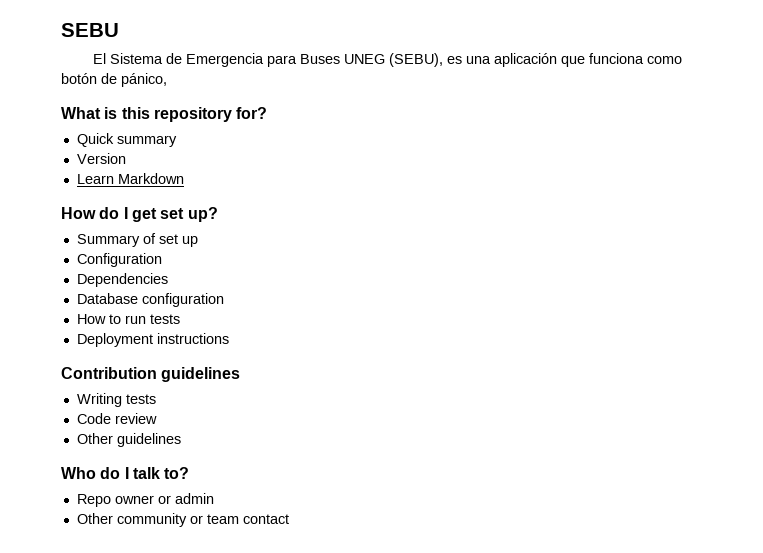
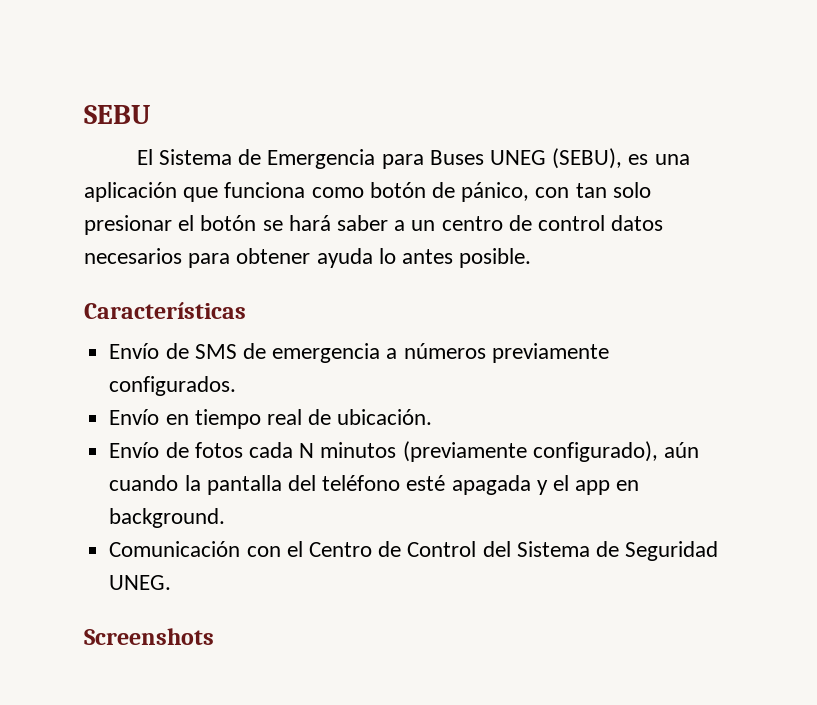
- El Sistema de Emergencia para Buses UNEG (SEBU), es una aplicación que funciona como botón de pánico,
- What is this repository for?
- Quick summary
- Version
- Learn Markdown
- How do I get set up?
- Summary of set up
- Configuration
- Dependencies
- Database configuration
- How to run tests
- Deployment instructions
- Contribution guidelines
- Writing tests
- Code review
- Other guidelines
- Who do I talk to?
- Repo owner or admin
- Other community or team contact
+ El Sistema de Emergencia para Buses UNEG (SEBU), es una aplicación que funciona como botón de pánico, con tan solo presionar el botón se hará saber a un centro de control datos necesarios para obtener ayuda lo antes posible.
+ Características
+ Envío de SMS de emergencia a números previamente configurados.
+ Envío en tiempo real de ubicación.
+ Envío de fotos cada N minutos (previamente configurado), aún cuando la pantalla del teléfono esté apagada y el app en background.
+ Comunicación con el Centro de Control del Sistema de Seguridad UNEG.
+ Screenshots

